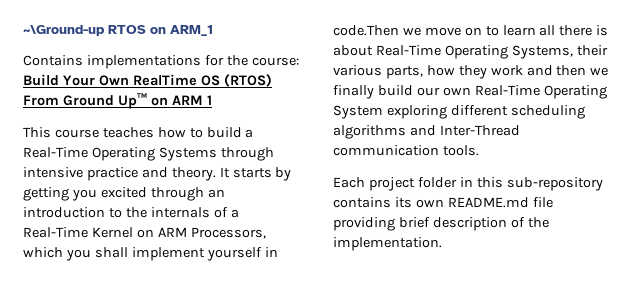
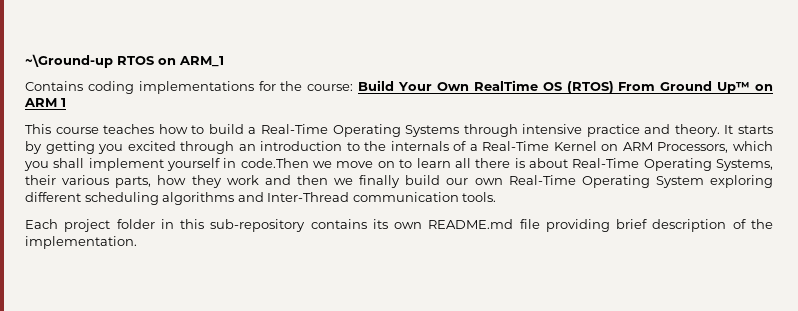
- Contains implementations for the course: Build Your Own RealTime OS (RTOS) From Ground Up™ on ARM 1
+ Contains coding implementations for the course: Build Your Own RealTime OS (RTOS) From Ground Up™ on ARM 1

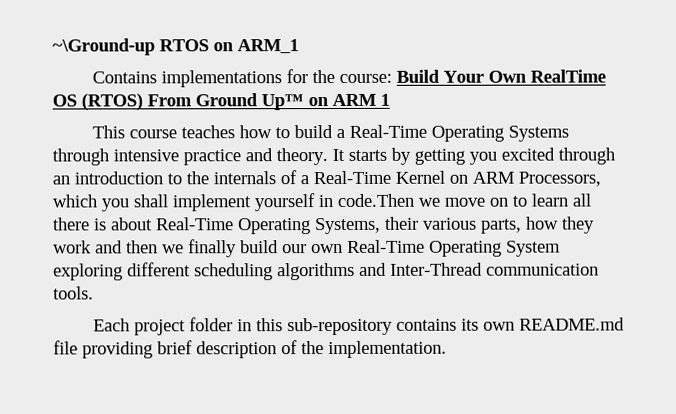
- Contains coding implementations for the course: Build Your Own RealTime OS (RTOS) From Ground Up™ on ARM 1
+ Contains implementations for the course: Build Your Own RealTime OS (RTOS) From Ground Up™ on ARM 1

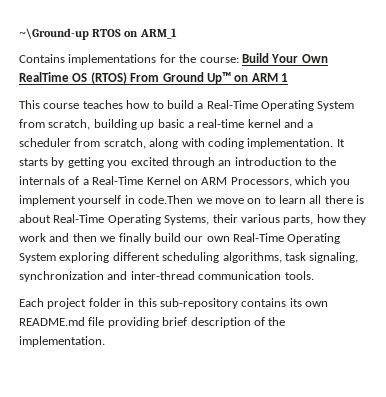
- This course teaches how to build a Real-Time Operating Systems through intensive practice and theory.
+ This course teaches how to build a Real-Time Operating System from scratch, building up basic a real-time kernel and a scheduler from scratch, along with coding implementation.
- It starts by getting you excited through an introduction to the internals of a Real-Time Kernel on ARM Processors, which you shall implement yourself in code.Then we move on to learn all there is about Real-Time Operating Systems, their various parts, how they work and then we finally build our own Real-Time Operating System exploring different scheduling algorithms and Inter-Thread communication tools.
+ It starts by getting you excited through an introduction to the internals of a Real-Time Kernel on ARM Processors, which you implement yourself in code.Then we move on to learn all there is about Real-Time Operating Systems, their various parts, how they work and then we finally build our own Real-Time Operating System exploring different scheduling algorithms, task signaling, synchronization and inter-thread communication tools.

